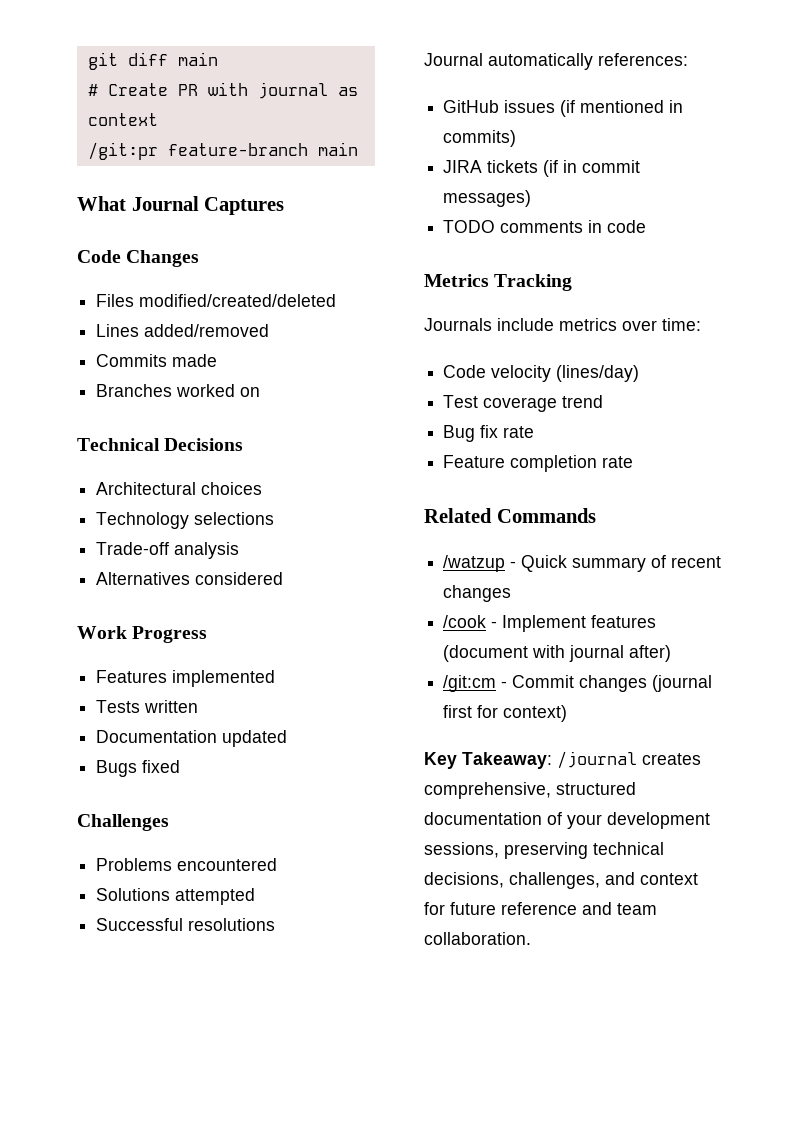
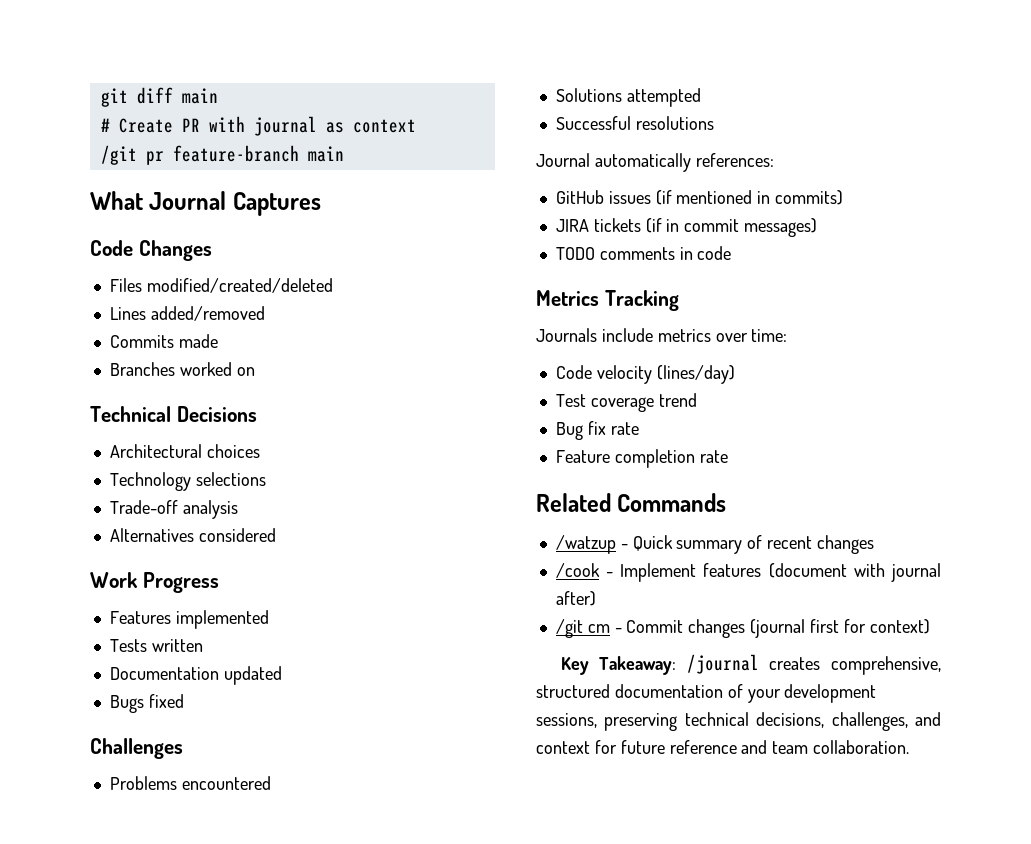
- /git:pr feature-branch main
+ /git pr feature-branch main
- /git:cm - Commit changes (journal first for context)
+ /git cm - Commit changes (journal first for context)

